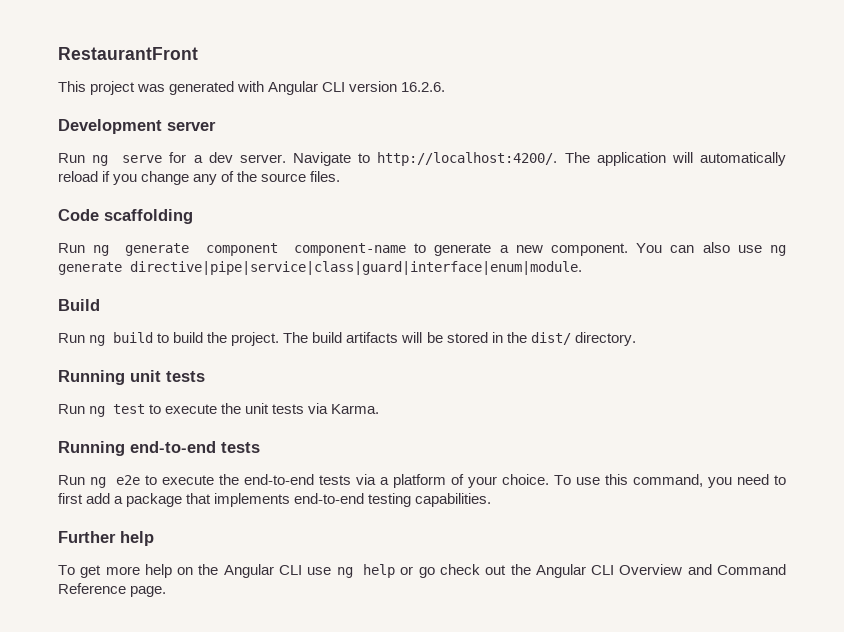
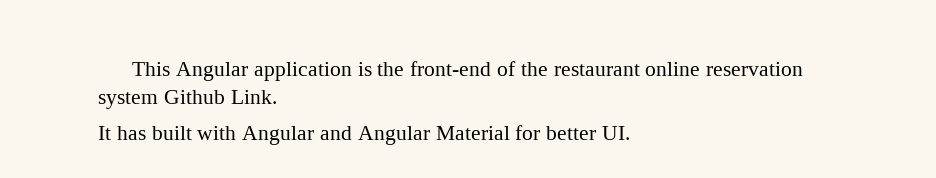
- RestaurantFront
- This project was generated with Angular CLI version 16.2.6.
- Development server
- Run ng serve for a dev server. Navigate to http://localhost:4200/. The application will automatically reload if you change any of the source files.
- Code scaffolding
- Run ng generate component component-name to generate a new component. You can also use ng generate directive|pipe|service|class|guard|interface|enum|module.
- Build
- Run ng build to build the project. The build artifacts will be stored in the dist/ directory.
- Running unit tests
- Run ng test to execute the unit tests via Karma.
- Running end-to-end tests
- Run ng e2e to execute the end-to-end tests via a platform of your choice. To use this command, you need to first add a package that implements end-to-end testing capabilities.
- Further help
- To get more help on the Angular CLI use ng help or go check out the Angular CLI Overview and Command Reference page.
+ This Angular application is the front-end of the restaurant online reservation system Github Link.
+ It has built with Angular and Angular Material for better UI.

